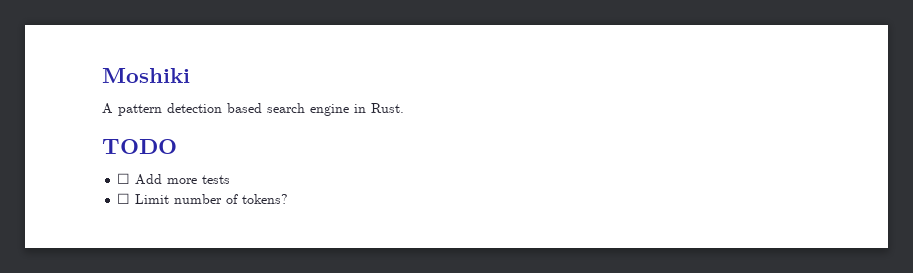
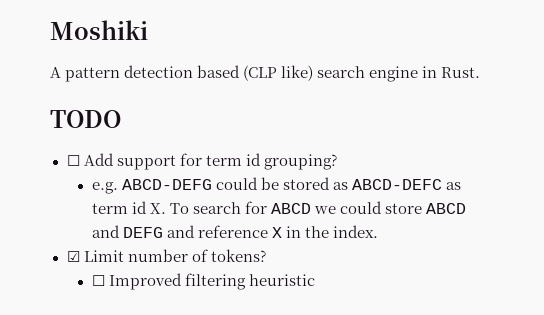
- A pattern detection based search engine in Rust.
+ A pattern detection based (CLP like) search engine in Rust.
- ☐ Add more tests
- ☐ Limit number of tokens?
+ ☐ Add support for term id grouping?
+ e.g. ABCD-DEFG could be stored as ABCD-DEFC as term id X. To search for ABCD we could store ABCD and DEFG and reference X in the index.
+ ☑ Limit number of tokens?
+ ☐ Improved filtering heuristic

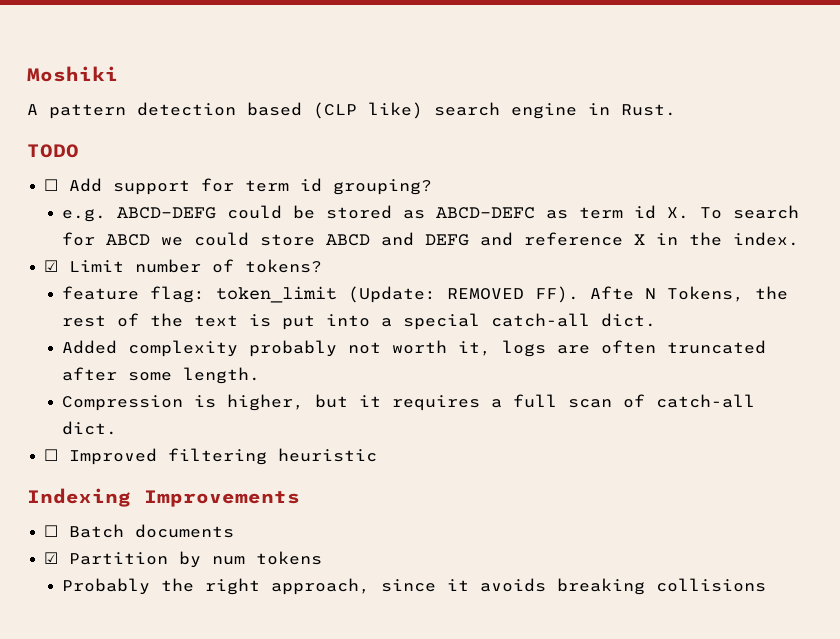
+ feature flag: token_limit (Update: REMOVED FF). Afte N Tokens, the rest of the text is put into a special catch-all dict.
+ Added complexity probably not worth it, logs are often truncated after some length.
+ Compression is higher, but it requires a full scan of catch-all dict.
  ☐ Improved filtering heuristic
+ Indexing Improvements
+ ☐ Batch documents
+ ☑ Partition by num tokens
+ Probably the right approach, since it avoids breaking collisions

